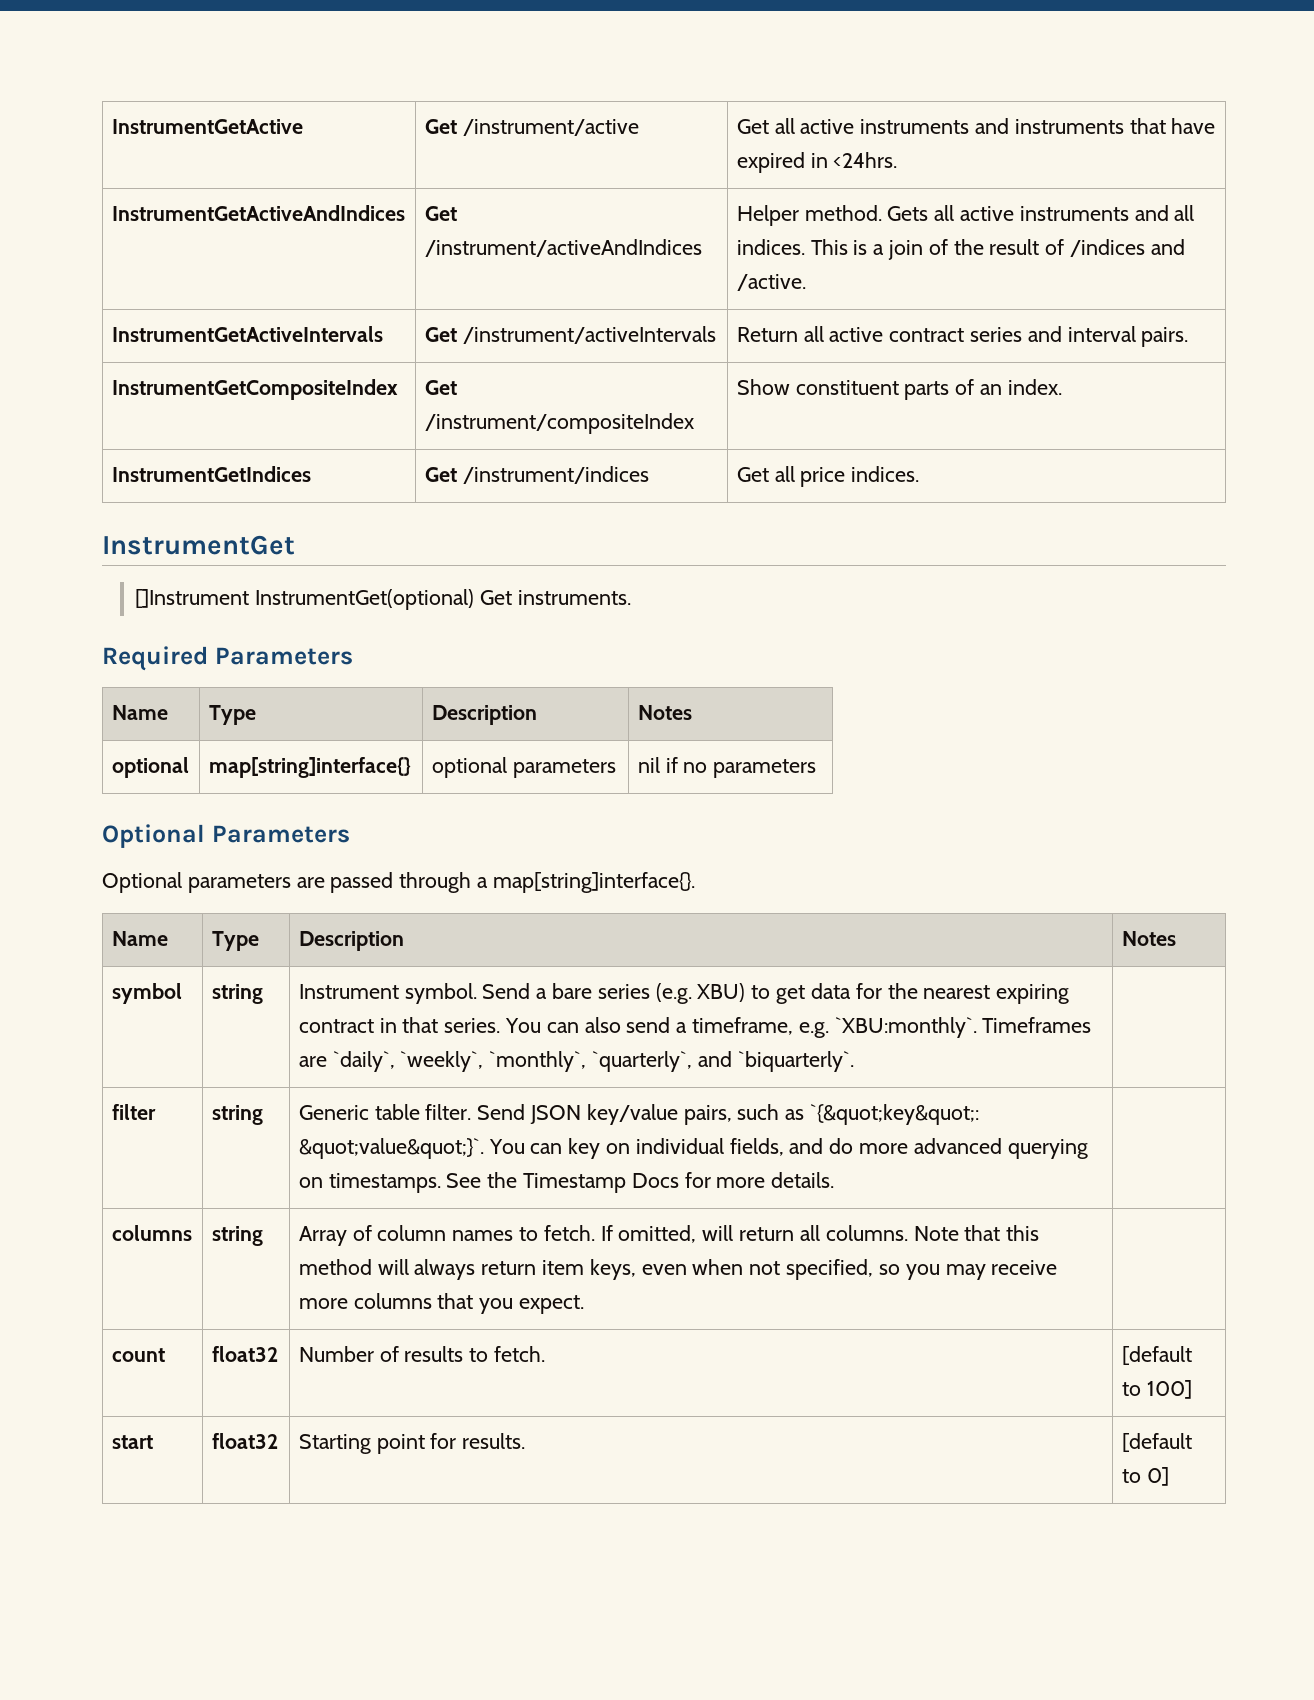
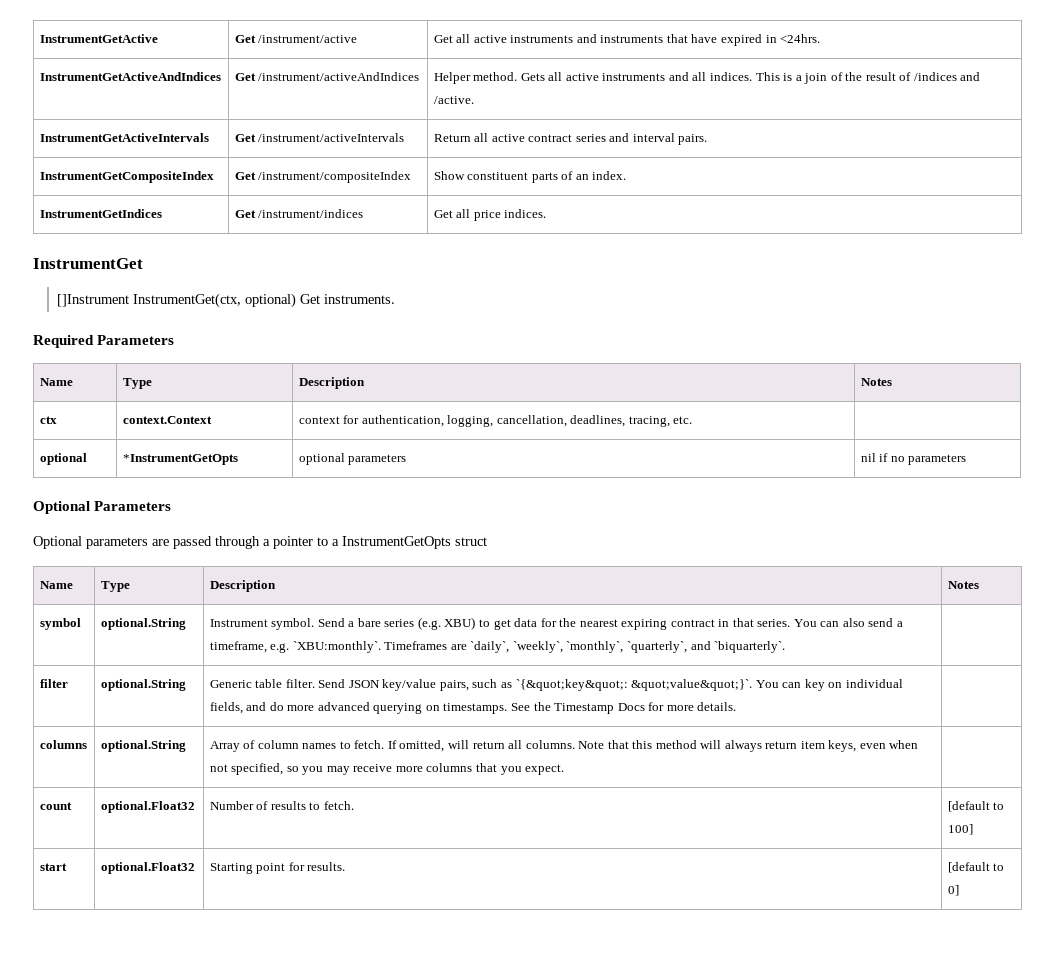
- []Instrument InstrumentGet(optional) Get instruments.
+ []Instrument InstrumentGet(ctx, optional) Get instruments.
+ ctx | context.Context | context for authentication, logging, cancellation, deadlines, tracing, etc. |
- optional | map[string]interface{} | optional parameters | nil if no parameters
+ optional | *InstrumentGetOpts | optional parameters | nil if no parameters
- Optional parameters are passed through a map[string]interface{}.
+ Optional parameters are passed through a pointer to a InstrumentGetOpts struct
- symbol | string | Instrument symbol. Send a bare series (e.g. XBU) to get data for the nearest expiring contract in that series. You can also send a timeframe, e.g. `XBU:monthly`. Timeframes are `daily`, `weekly`, `monthly`, `quarterly`, and `biquarterly`. |
+ symbol | optional.String | Instrument symbol. Send a bare series (e.g. XBU) to get data for the nearest expiring contract in that series. You can also send a timeframe, e.g. `XBU:monthly`. Timeframes are `daily`, `weekly`, `monthly`, `quarterly`, and `biquarterly`. |
- filter | string | Generic table filter. Send JSON key/value pairs, such as `{&quot;key&quot;: &quot;value&quot;}`. You can key on individual fields, and do more advanced querying on timestamps. See the Timestamp Docs for more details. |
+ filter | optional.String | Generic table filter. Send JSON key/value pairs, such as `{&quot;key&quot;: &quot;value&quot;}`. You can key on individual fields, and do more advanced querying on timestamps. See the Timestamp Docs for more details. |
- columns | string | Array of column names to fetch. If omitted, will return all columns. Note that this method will always return item keys, even when not specified, so you may receive more columns that you expect. |
+ columns | optional.String | Array of column names to fetch. If omitted, will return all columns. Note that this method will always return item keys, even when not specified, so you may receive more columns that you expect. |
- count | float32 | Number of results to fetch. | [default to 100]
+ count | optional.Float32 | Number of results to fetch. | [default to 100]
- start | float32 | Starting point for results. | [default to 0]
+ start | optional.Float32 | Starting point for results. | [default to 0]

